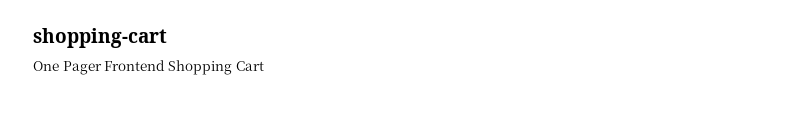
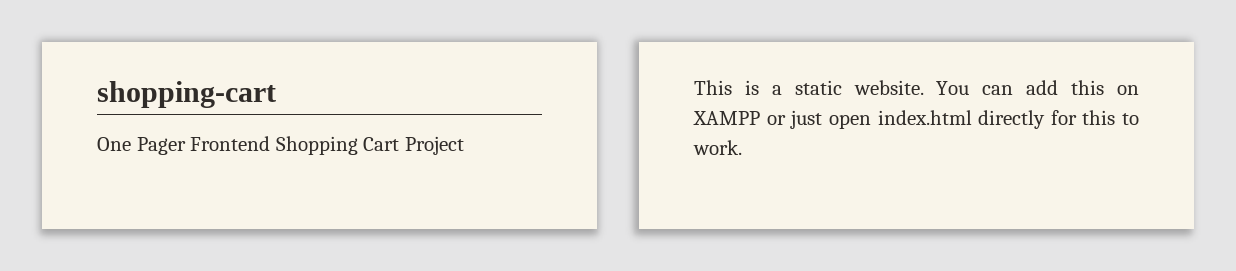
- One Pager Frontend Shopping Cart
+ One Pager Frontend Shopping Cart Project
+ This is a static website. You can add this on XAMPP or just open index.html directly for this to work.

